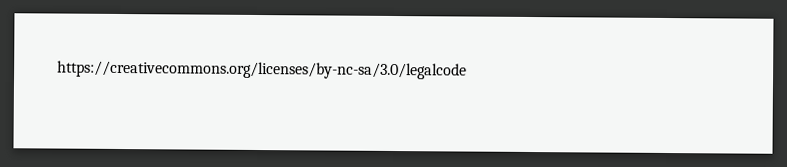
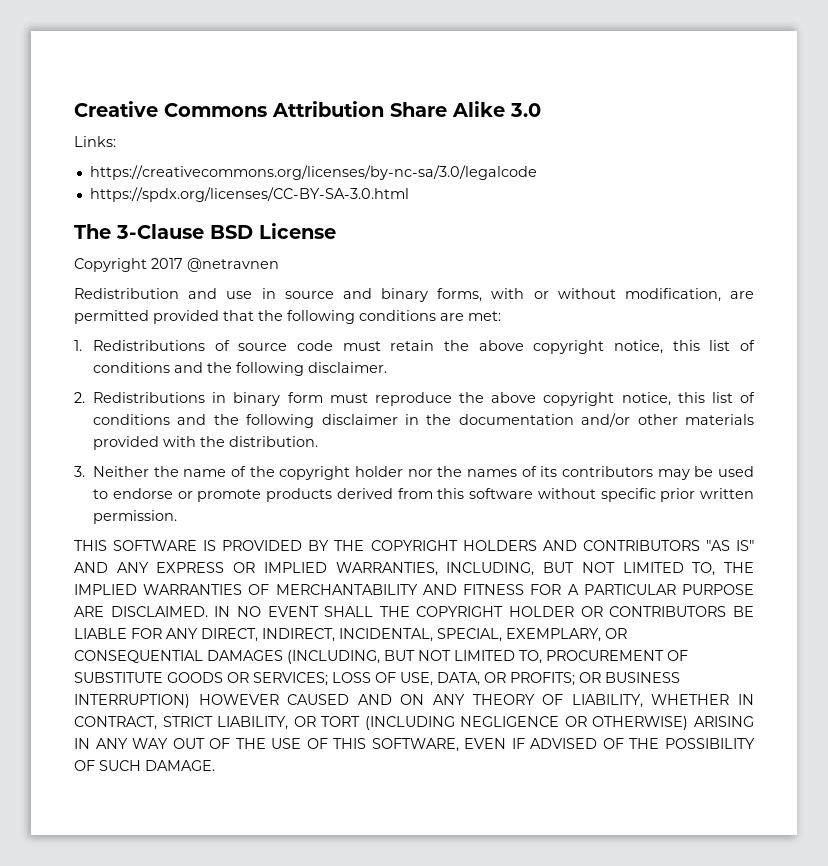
+ Creative Commons Attribution Share Alike 3.0
+ Links:
  https://creativecommons.org/licenses/by-nc-sa/3.0/legalcode
+ https://spdx.org/licenses/CC-BY-SA-3.0.html
+ The 3-Clause BSD License
+ Copyright 2017 @netravnen
+ Redistribution and use in source and binary forms, with or without modification, are permitted provided that the following conditions are met:
+ 1. Redistributions of source code must retain the above copyright notice, this list of conditions and the following disclaimer.
+ 2. Redistributions in binary form must reproduce the above copyright notice, this list of conditions and the following disclaimer in the documentation and/or other materials provided with the distribution.
+ 3. Neither the name of the copyright holder nor the names of its contributors may be used to endorse or promote products derived from this software without specific prior written permission.
+ THIS SOFTWARE IS PROVIDED BY THE COPYRIGHT HOLDERS AND CONTRIBUTORS "AS IS" AND ANY EXPRESS OR IMPLIED WARRANTIES, INCLUDING, BUT NOT LIMITED TO, THE IMPLIED WARRANTIES OF MERCHANTABILITY AND FITNESS FOR A PARTICULAR PURPOSE ARE DISCLAIMED. IN NO EVENT SHALL THE COPYRIGHT HOLDER OR CONTRIBUTORS BE LIABLE FOR ANY DIRECT, INDIRECT, INCIDENTAL, SPECIAL, EXEMPLARY, OR CONSEQUENTIAL DAMAGES (INCLUDING, BUT NOT LIMITED TO, PROCUREMENT OF SUBSTITUTE GOODS OR SERVICES; LOSS OF USE, DATA, OR PROFITS; OR BUSINESS INTERRUPTION) HOWEVER CAUSED AND ON ANY THEORY OF LIABILITY, WHETHER IN CONTRACT, STRICT LIABILITY, OR TORT (INCLUDING NEGLIGENCE OR OTHERWISE) ARISING IN ANY WAY OUT OF THE USE OF THIS SOFTWARE, EVEN IF ADVISED OF THE POSSIBILITY OF SUCH DAMAGE.

